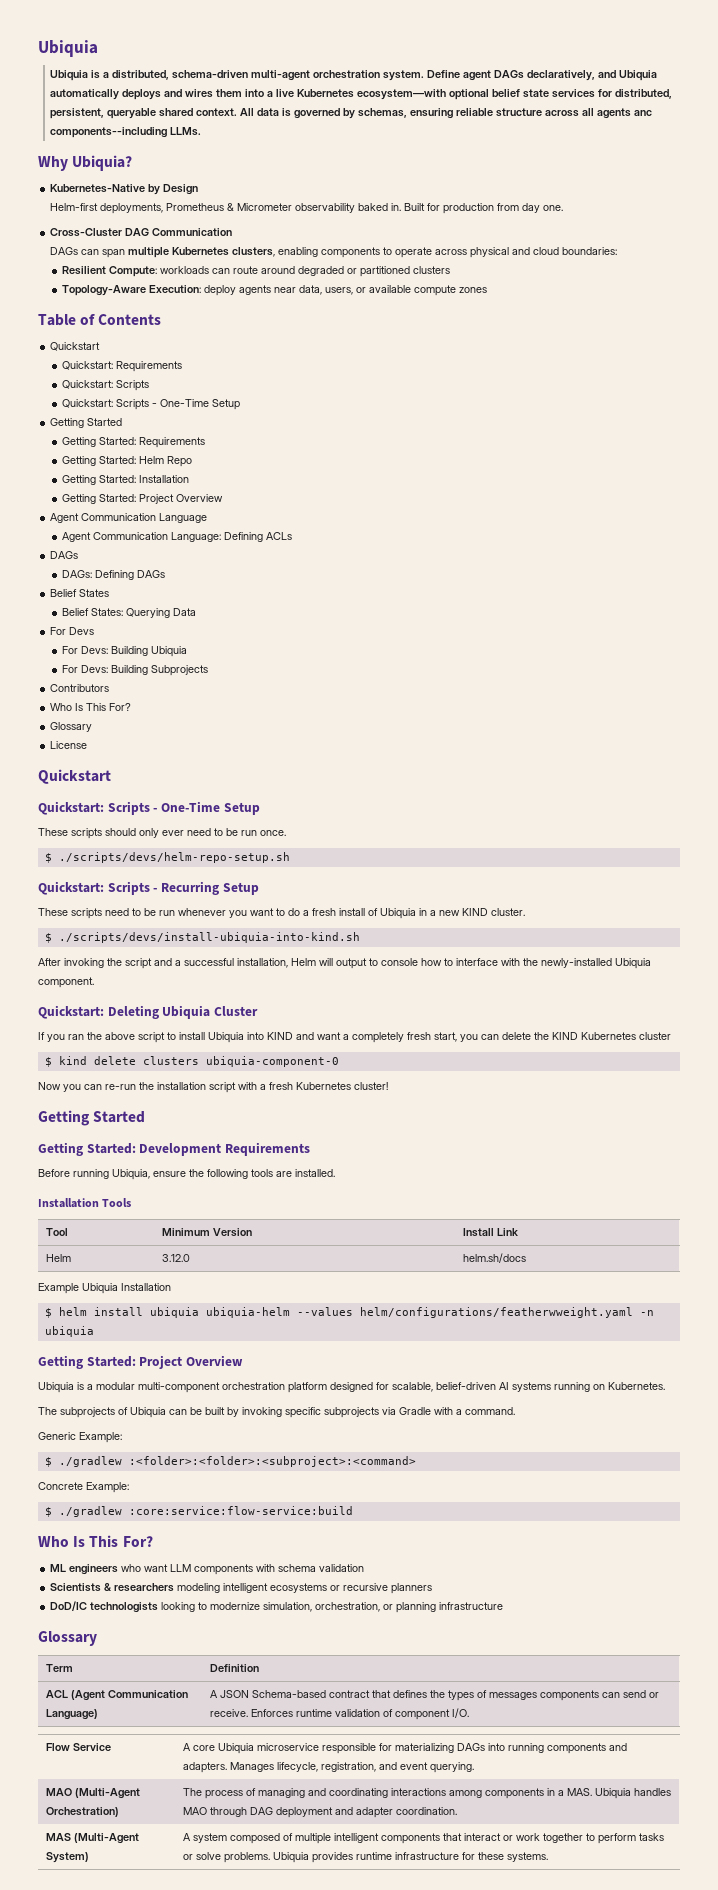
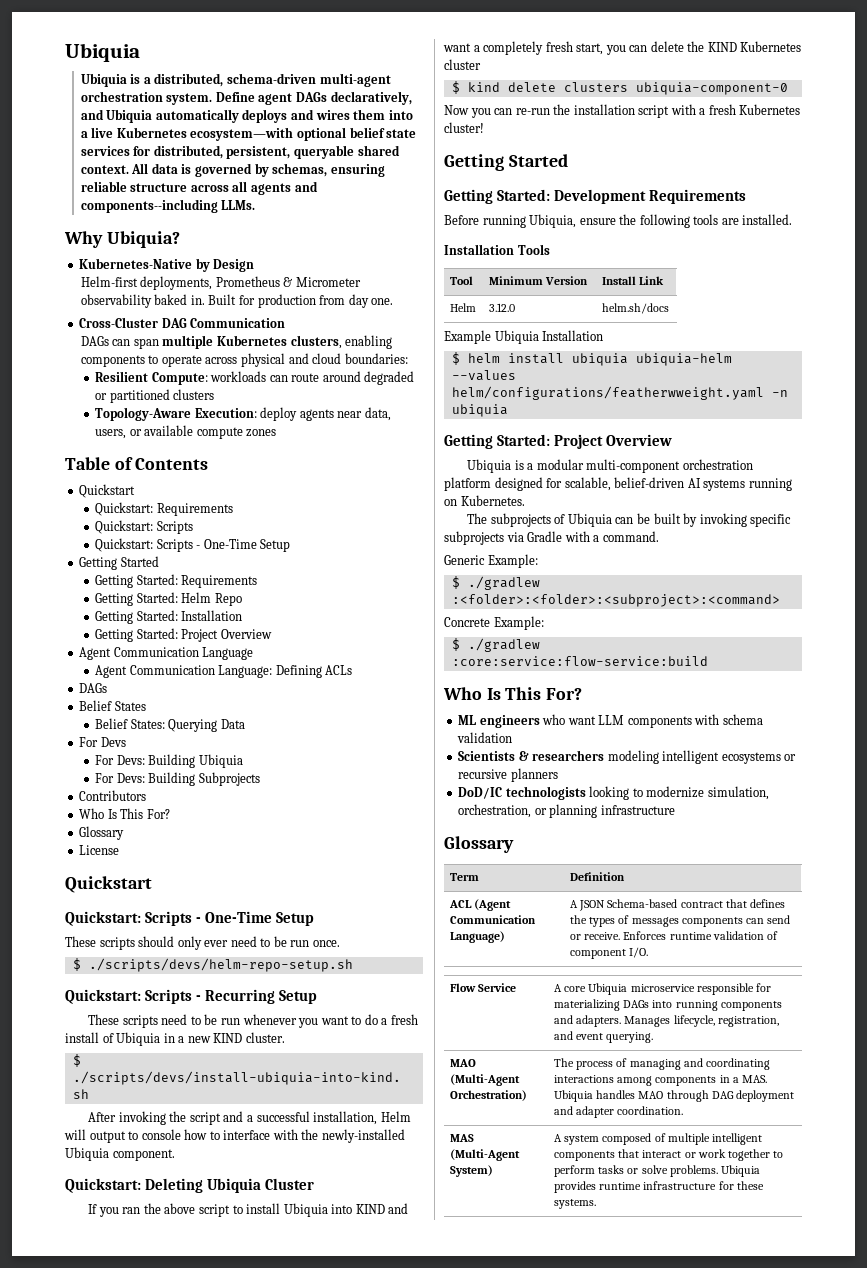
- All data is governed by schemas, ensuring reliable structure across all agents anc components--including LLMs.
+ All data is governed by schemas, ensuring reliable structure across all agents and components--including LLMs.
- DAGs: Defining DAGs

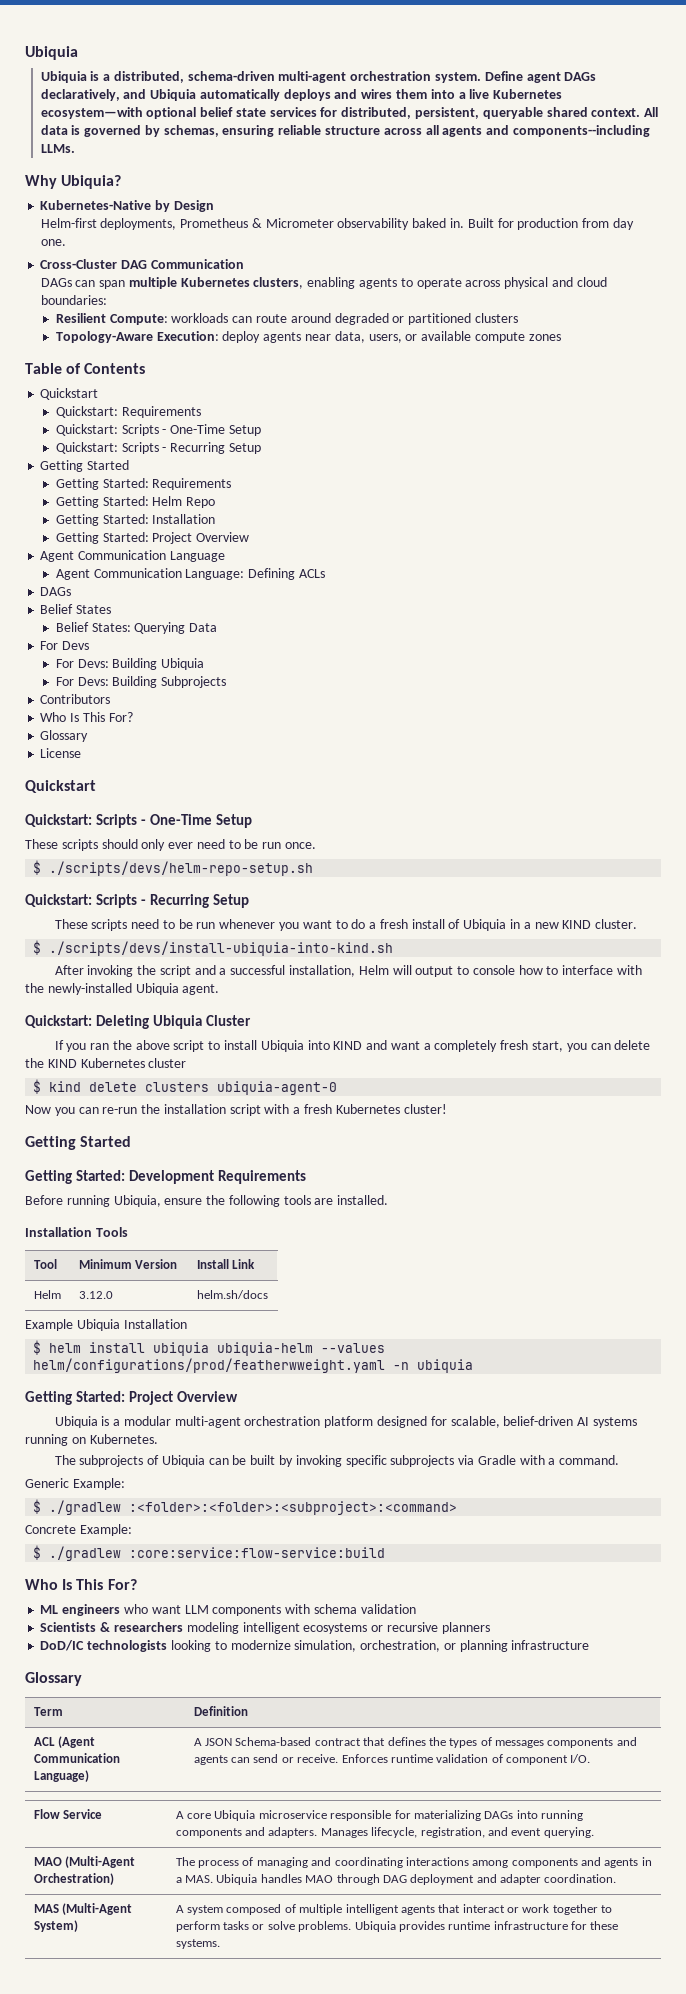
- DAGs can span multiple Kubernetes clusters, enabling components to operate across physical and cloud boundaries:
+ DAGs can span multiple Kubernetes clusters, enabling agents to operate across physical and cloud boundaries:
  Quickstart: Requirements
- Quickstart: Scripts
  Quickstart: Scripts - One-Time Setup
+ Quickstart: Scripts - Recurring Setup
- After invoking the script and a successful installation, Helm will output to console how to interface with the newly-installed Ubiquia component.
+ After invoking the script and a successful installation, Helm will output to console how to interface with the newly-installed Ubiquia agent.
- $ kind delete clusters ubiquia-component-0
+ $ kind delete clusters ubiquia-agent-0
- $ helm install ubiquia ubiquia-helm --values helm/configurations/featherwweight.yaml -n ubiquia
+ $ helm install ubiquia ubiquia-helm --values helm/configurations/prod/featherwweight.yaml -n ubiquia
- Ubiquia is a modular multi-component orchestration platform designed for scalable, belief-driven AI systems running on Kubernetes.
+ Ubiquia is a modular multi-agent orchestration platform designed for scalable, belief-driven AI systems running on Kubernetes.
- ACL (Agent Communication Language) | A JSON Schema-based contract that defines the types of messages components can send or receive. Enforces runtime validation of component I/O.
+ ACL (Agent Communication Language) | A JSON Schema-based contract that defines the types of messages components and agents can send or receive. Enforces runtime validation of component I/O.
- MAO (Multi-Agent Orchestration) | The process of managing and coordinating interactions among components in a MAS. Ubiquia handles MAO through DAG deployment and adapter coordination.
+ MAO (Multi-Agent Orchestration) | The process of managing and coordinating interactions among components and agents in a MAS. Ubiquia handles MAO through DAG deployment and adapter coordination.
- MAS (Multi-Agent System) | A system composed of multiple intelligent components that interact or work together to perform tasks or solve problems. Ubiquia provides runtime infrastructure for these systems.
+ MAS (Multi-Agent System) | A system composed of multiple intelligent agents that interact or work together to perform tasks or solve problems. Ubiquia provides runtime infrastructure for these systems.

